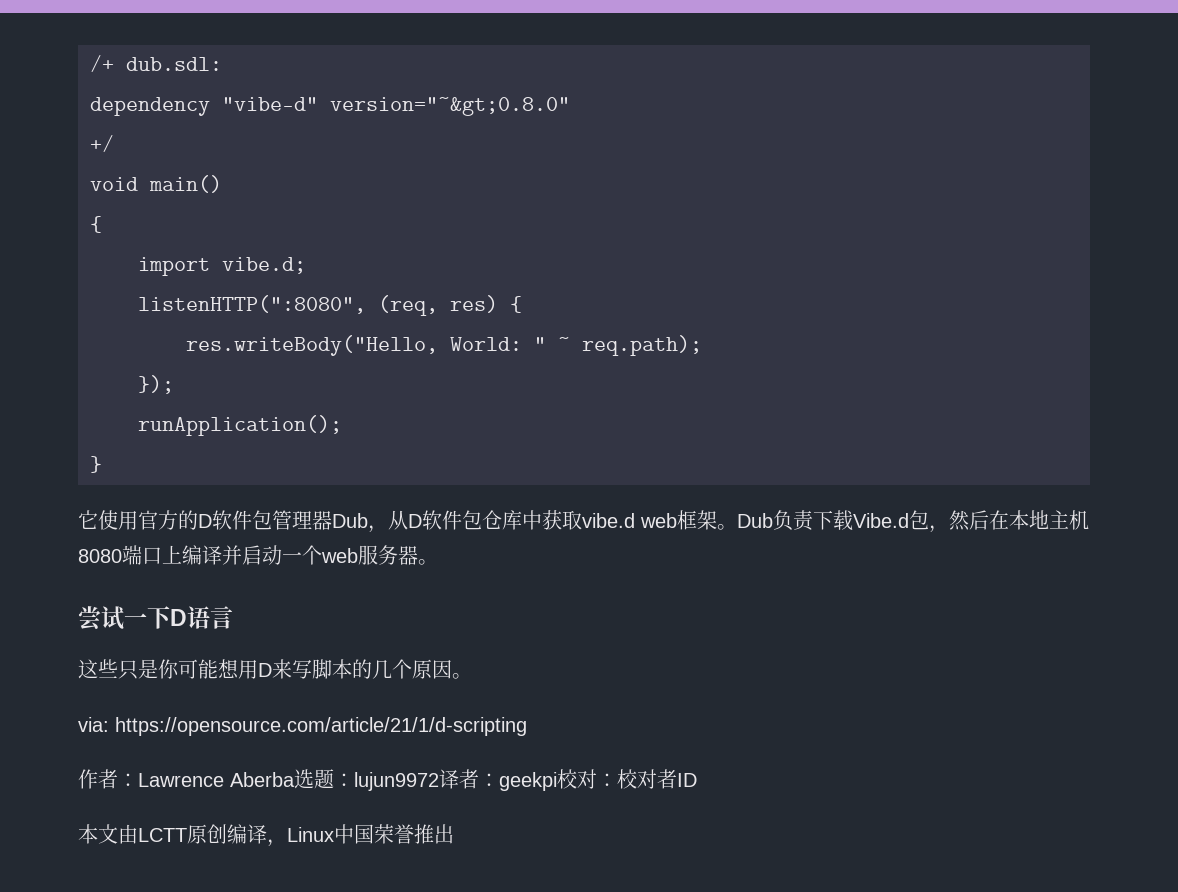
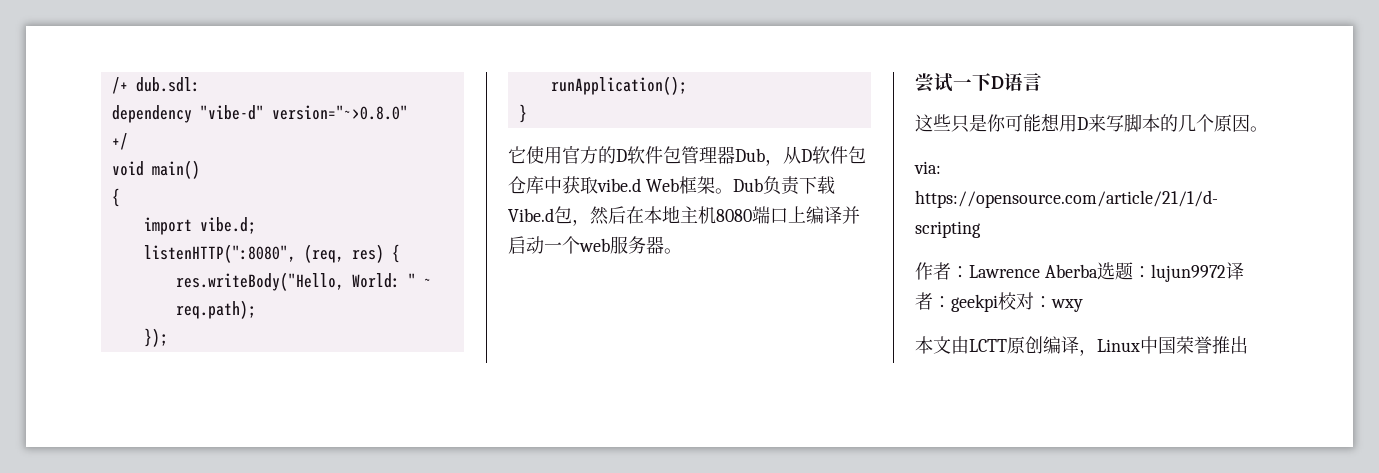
- dependency "vibe-d" version="~&gt;0.8.0"
+ dependency "vibe-d" version="~>0.8.0"
- 它使用官方的D软件包管理器Dub，从D软件包仓库中获取vibe.d web框架。
+ 它使用官方的D软件包管理器Dub，从D软件包仓库中获取vibe.d Web框架。
- 作者：Lawrence Aberba选题：lujun9972译者：geekpi校对：校对者ID
+ 作者：Lawrence Aberba选题：lujun9972译者：geekpi校对：wxy

